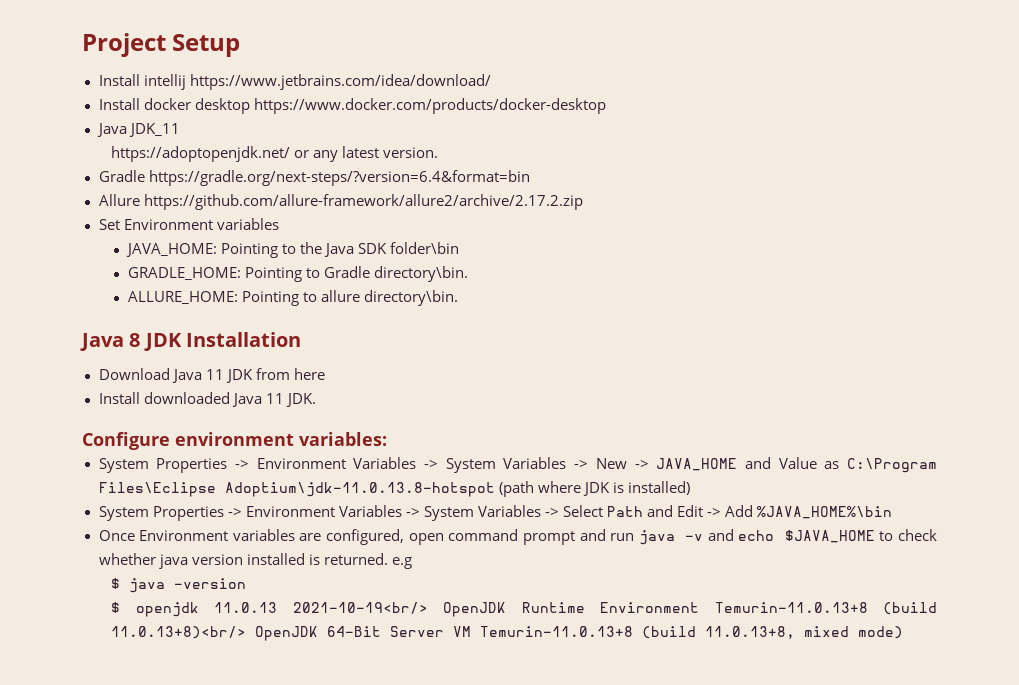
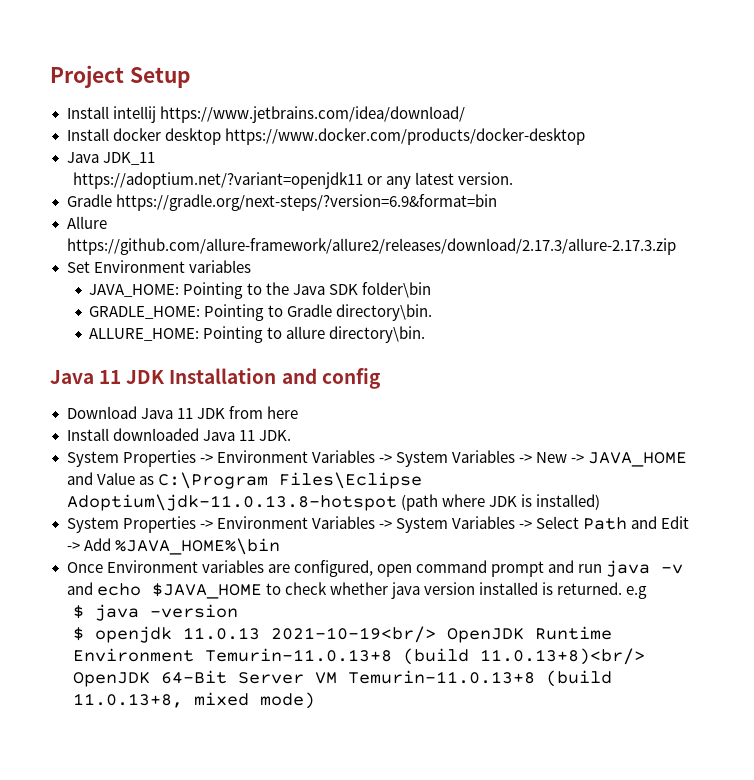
- https://adoptopenjdk.net/ or any latest version.
+ https://adoptium.net/?variant=openjdk11 or any latest version.
- Gradle https://gradle.org/next-steps/?version=6.4&format=bin
+ Gradle https://gradle.org/next-steps/?version=6.9&format=bin
- Allure https://github.com/allure-framework/allure2/archive/2.17.2.zip
+ Allure https://github.com/allure-framework/allure2/releases/download/2.17.3/allure-2.17.3.zip
- Java 8 JDK Installation
+ Java 11 JDK Installation and config
- Configure environment variables:

